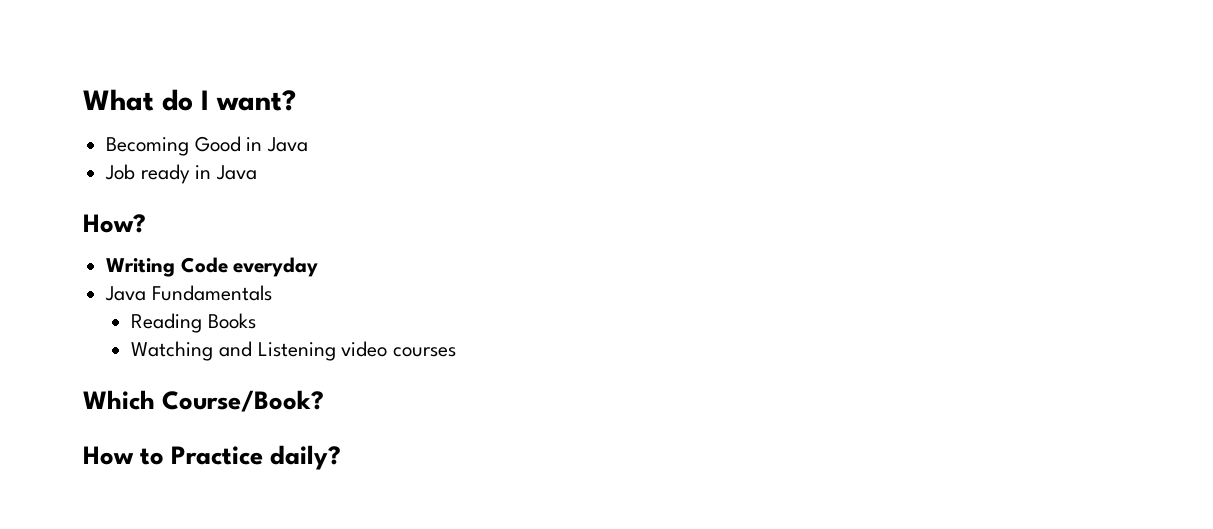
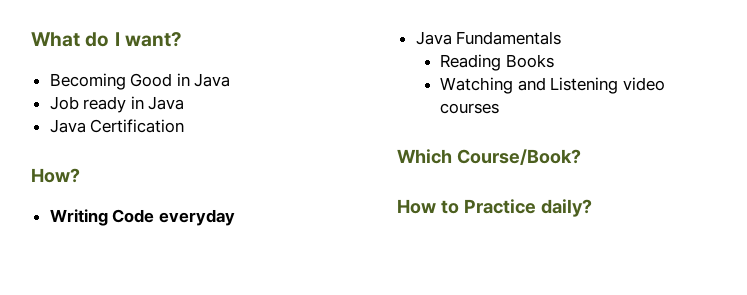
+ Java Certification

